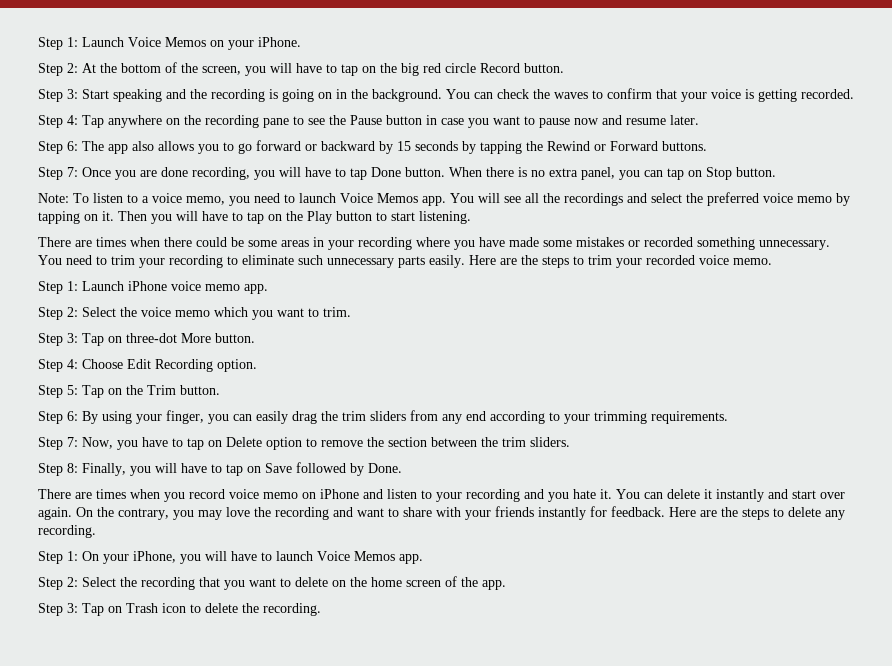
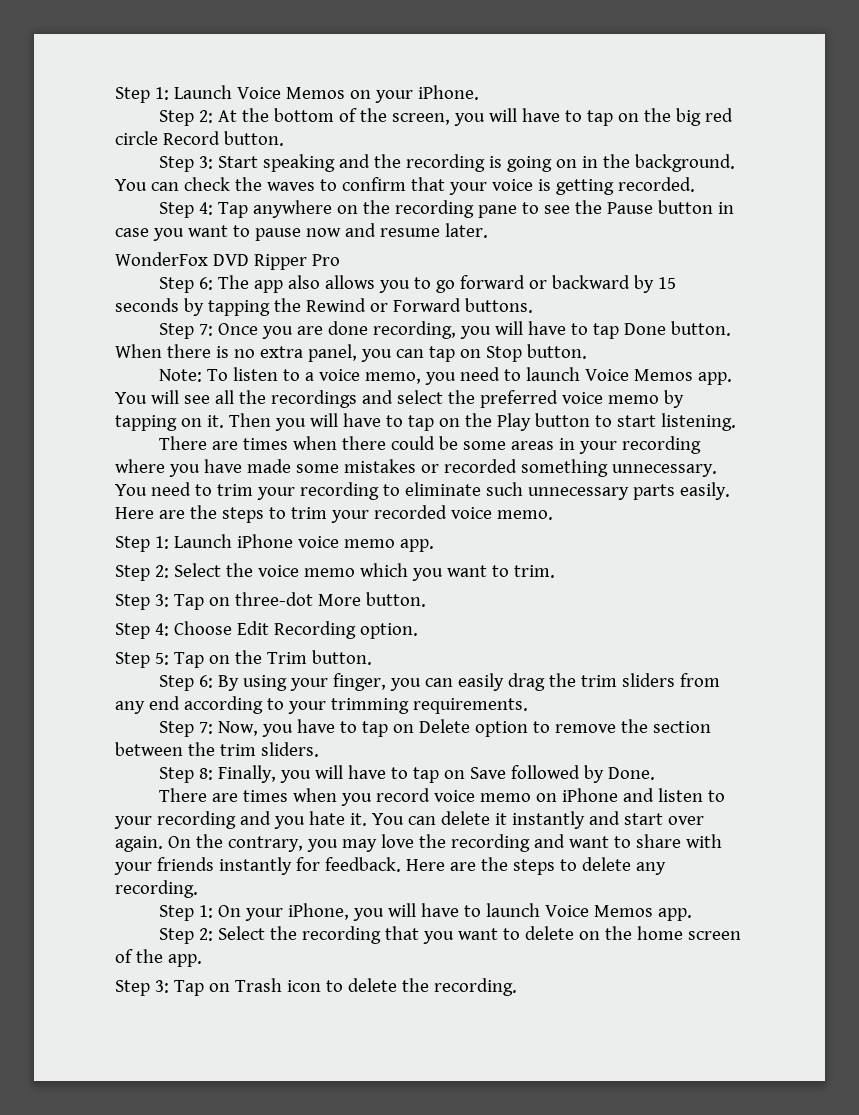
+ WonderFox DVD Ripper Pro

